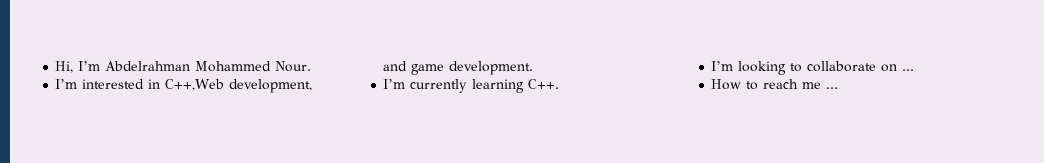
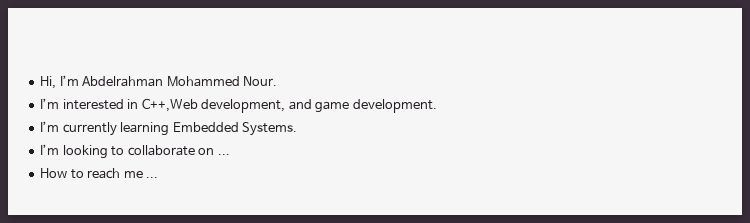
- I’m currently learning C++.
+ I’m currently learning Embedded Systems.

